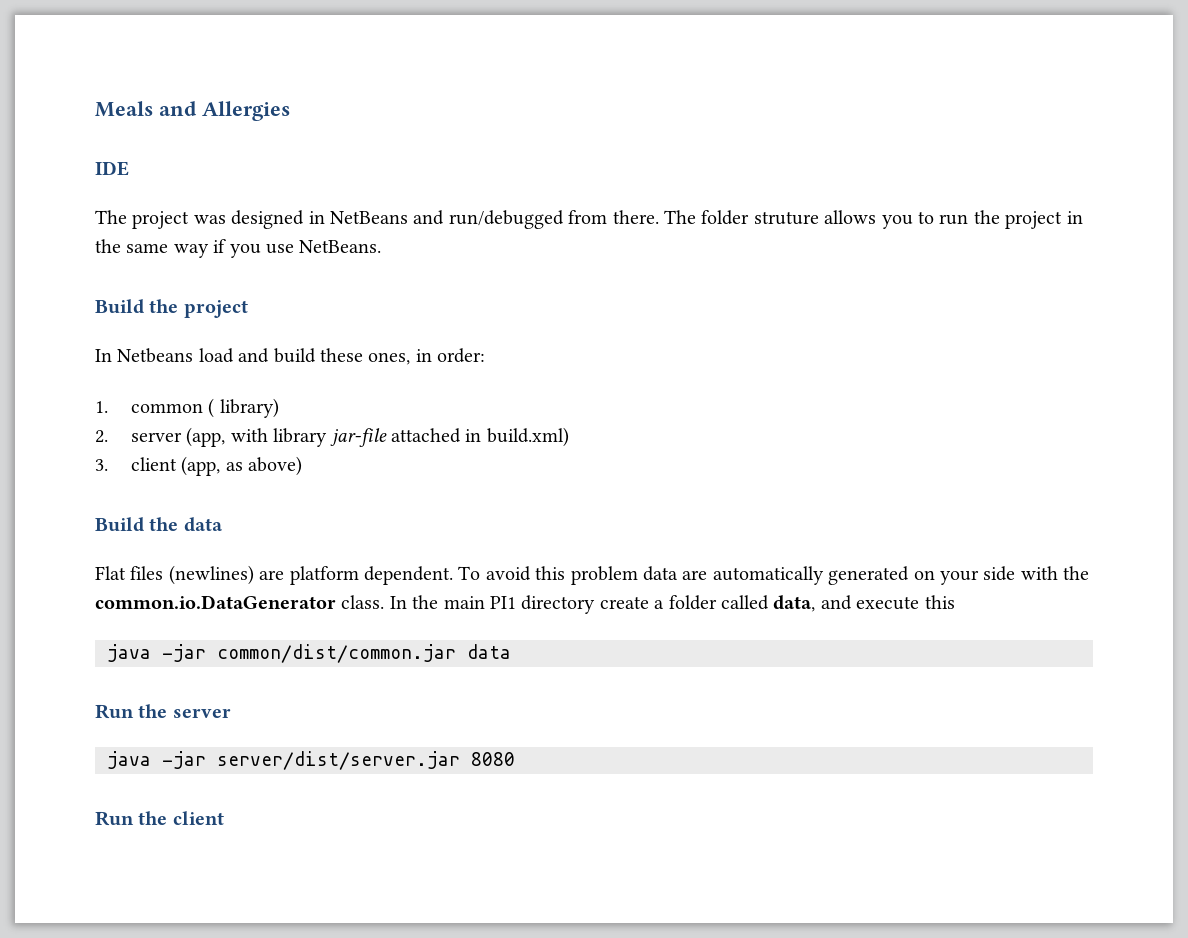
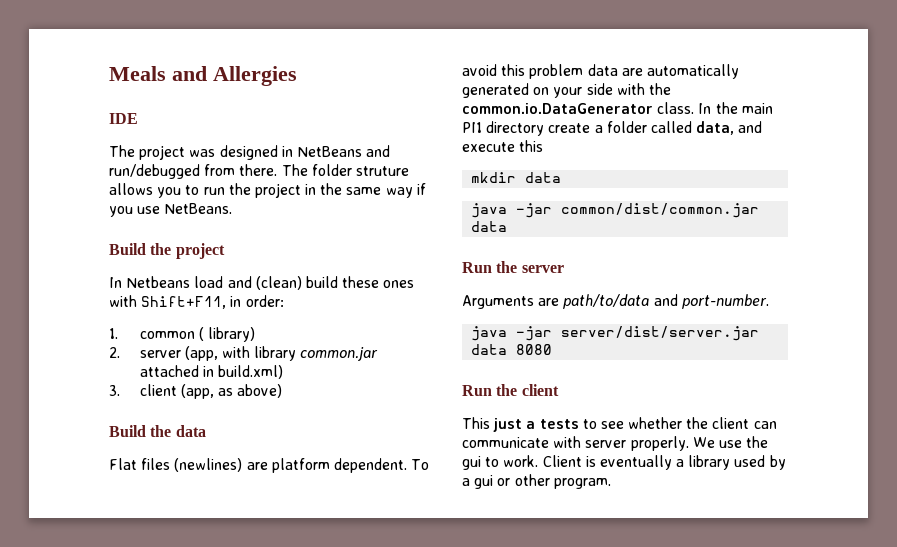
- In Netbeans load and build these ones, in order:
+ In Netbeans load and (clean) build these ones with Shift+F11, in order:
- 2. server (app, with library jar-file attached in build.xml)
+ 2. server (app, with library common.jar attached in build.xml)
+ mkdir data
+ Arguments are path/to/data and port-number.
- java -jar server/dist/server.jar 8080
+ java -jar server/dist/server.jar data 8080
+ This just a tests to see whether the client can communicate with server properly. We use the gui to work. Client is eventually a library used by a gui or other program.

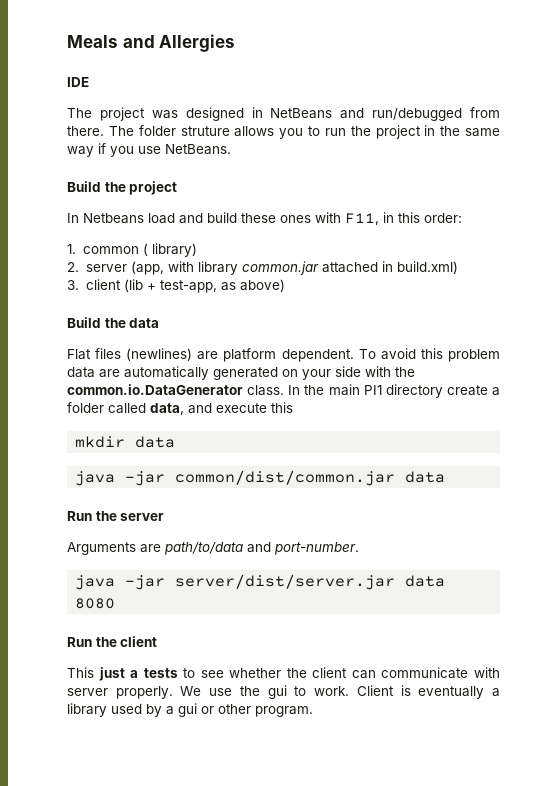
- In Netbeans load and (clean) build these ones with Shift+F11, in order:
+ In Netbeans load and build these ones with F11, in this order:
- 3. client (app, as above)
+ 3. client (lib + test-app, as above)

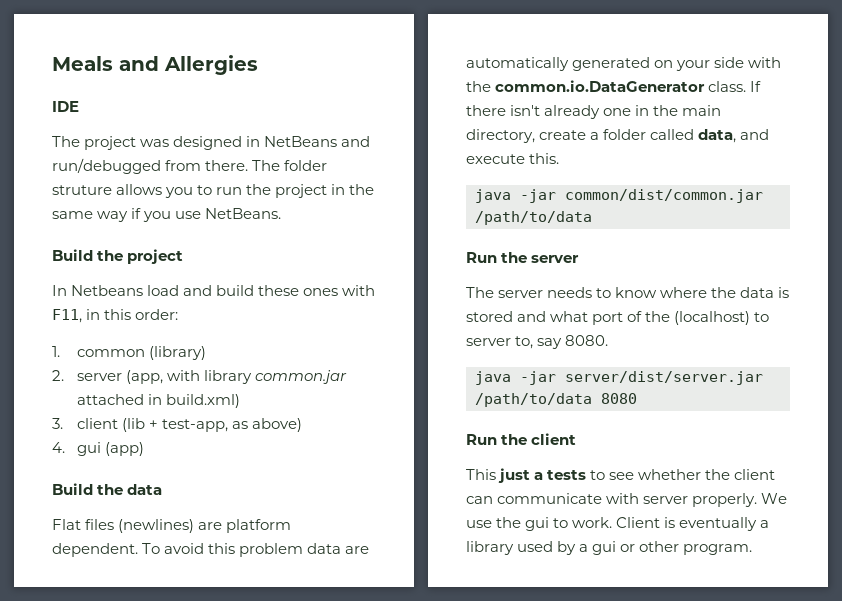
- 1. common ( library)
+ 1. common (library)
+ 4. gui (app)
- In the main PI1 directory create a folder called data, and execute this
- mkdir data
+ If there isn't already one in the main directory, create a folder called data, and execute this.
- java -jar common/dist/common.jar data
+ java -jar common/dist/common.jar /path/to/data
- Arguments are path/to/data and port-number.
+ The server needs to know where the data is stored and what port of the (localhost) to server to, say 8080.
- java -jar server/dist/server.jar data 8080
+ java -jar server/dist/server.jar /path/to/data 8080

